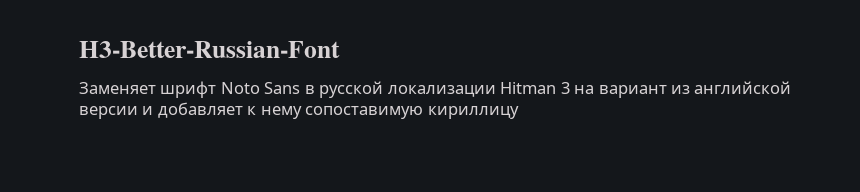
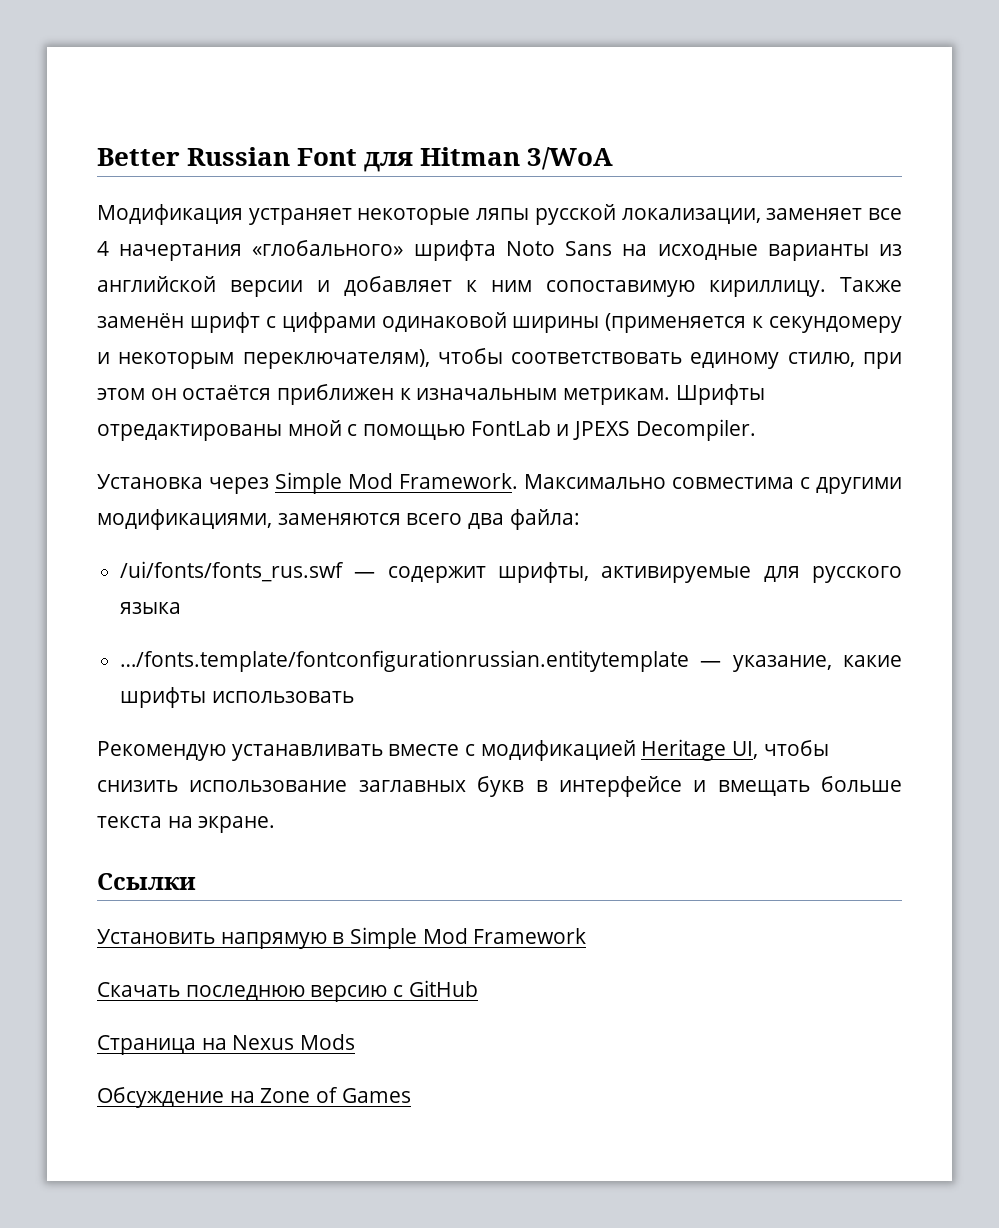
- H3-Better-Russian-Font
- Заменяет шрифт Noto Sans в русской локализации Hitman 3 на вариант из английской версии и добавляет к нему сопоставимую кириллицу
+ Better Russian Font для Hitman 3/WoA
+ Модификация устраняет некоторые ляпы русской локализации, заменяет все 4 начертания «глобального» шрифта Noto Sans на исходные варианты из английской версии и добавляет к ним сопоставимую кириллицу. Также заменён шрифт с цифрами одинаковой ширины (применяется к секундомеру и некоторым переключателям), чтобы соответствовать единому стилю, при этом он остаётся приближен к изначальным метрикам. Шрифты отредактированы мной с помощью FontLab и JPEXS Decompiler.
+ Установка через Simple Mod Framework. Максимально совместима с другими модификациями, заменяются всего два файла:
+ /ui/fonts/fonts_rus.swf — содержит шрифты, активируемые для русского языка
+ …/fonts.template/fontconfigurationrussian.entitytemplate — указание, какие шрифты использовать
+ Рекомендую устанавливать вместе с модификацией Heritage UI, чтобы снизить использование заглавных букв в интерфейсе и вмещать больше текста на экране.
+ Ссылки
+ Установить напрямую в Simple Mod Framework
+ Скачать последнюю версию с GitHub
+ Страница на Nexus Mods
+ Обсуждение на Zone of Games

